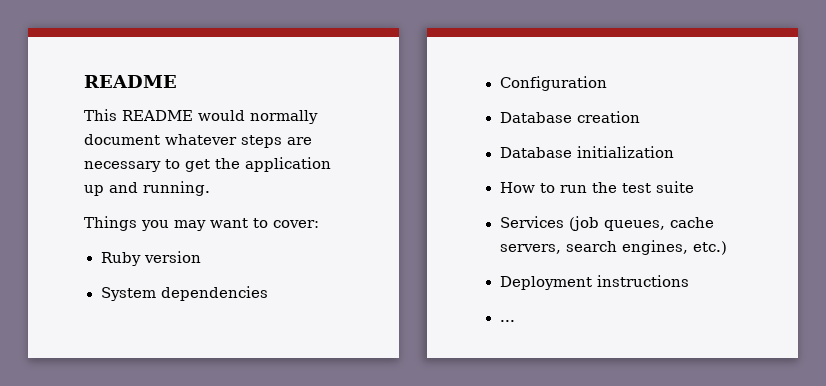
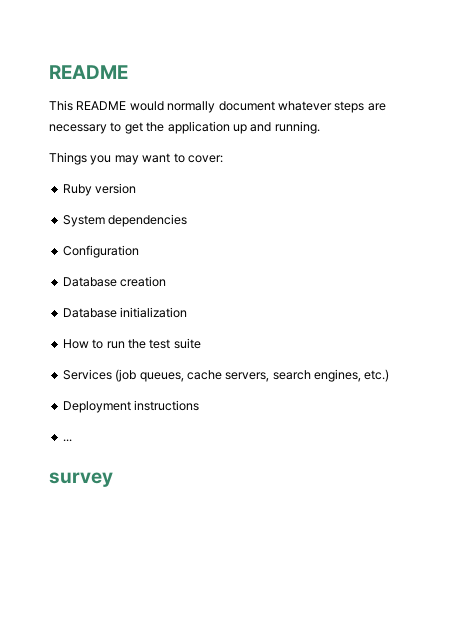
+ survey

